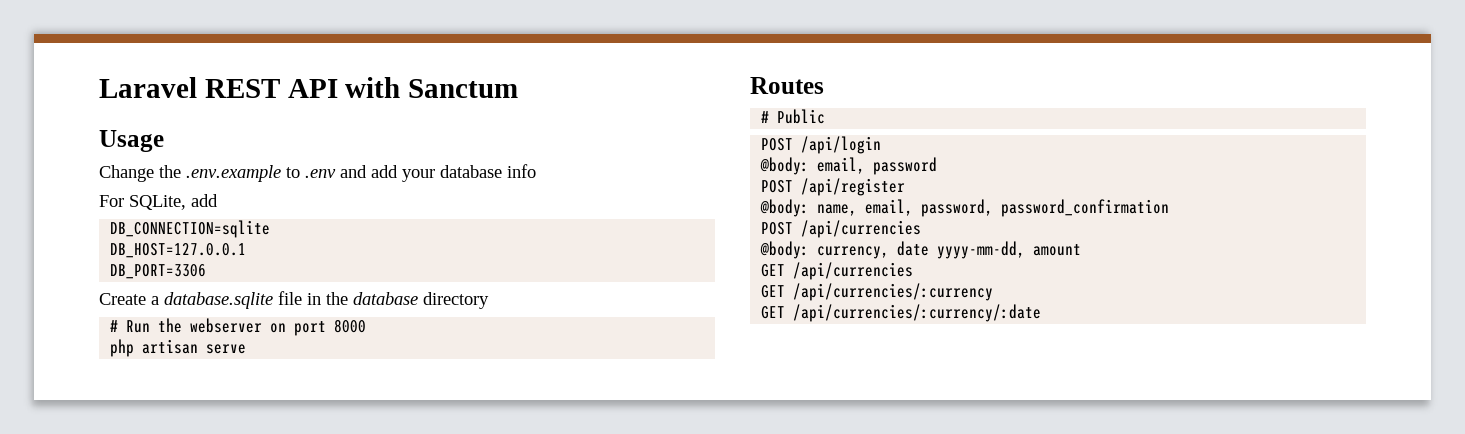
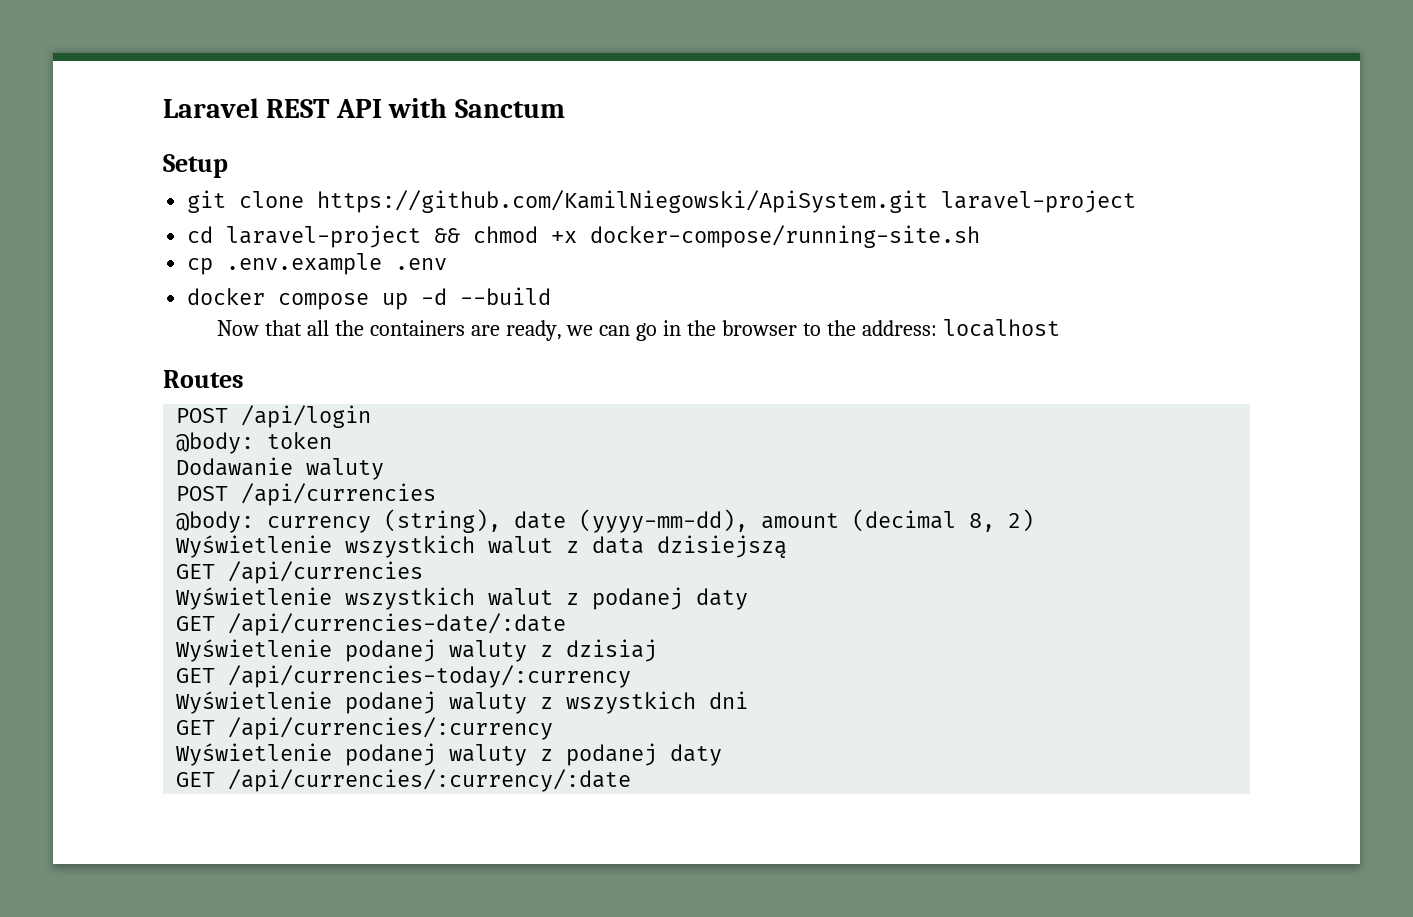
- Usage
- Change the .env.example to .env and add your database info
- For SQLite, add
- DB_CONNECTION=sqlite
- DB_HOST=127.0.0.1
- DB_PORT=3306
- Create a database.sqlite file in the database directory
- # Run the webserver on port 8000
- php artisan serve
+ Setup
+ git clone https://github.com/KamilNiegowski/ApiSystem.git laravel-project
+ cd laravel-project && chmod +x docker-compose/running-site.sh
+ cp .env.example .env
+ docker compose up -d --build
+ Now that all the containers are ready, we can go in the browser to the address: localhost
- # Public
- @body: email, password
- POST /api/register
- @body: name, email, password, password_confirmation
+ @body: token
+ Dodawanie waluty
  POST /api/currencies
- @body: currency, date yyyy-mm-dd, amount
+ @body: currency (string), date (yyyy-mm-dd), amount (decimal 8, 2)
+ Wyświetlenie wszystkich walut z data dzisiejszą
  GET /api/currencies
+ Wyświetlenie wszystkich walut z podanej daty
+ GET /api/currencies-date/:date
+ Wyświetlenie podanej waluty z dzisiaj
+ GET /api/currencies-today/:currency
+ Wyświetlenie podanej waluty z wszystkich dni
  GET /api/currencies/:currency
+ Wyświetlenie podanej waluty z podanej daty

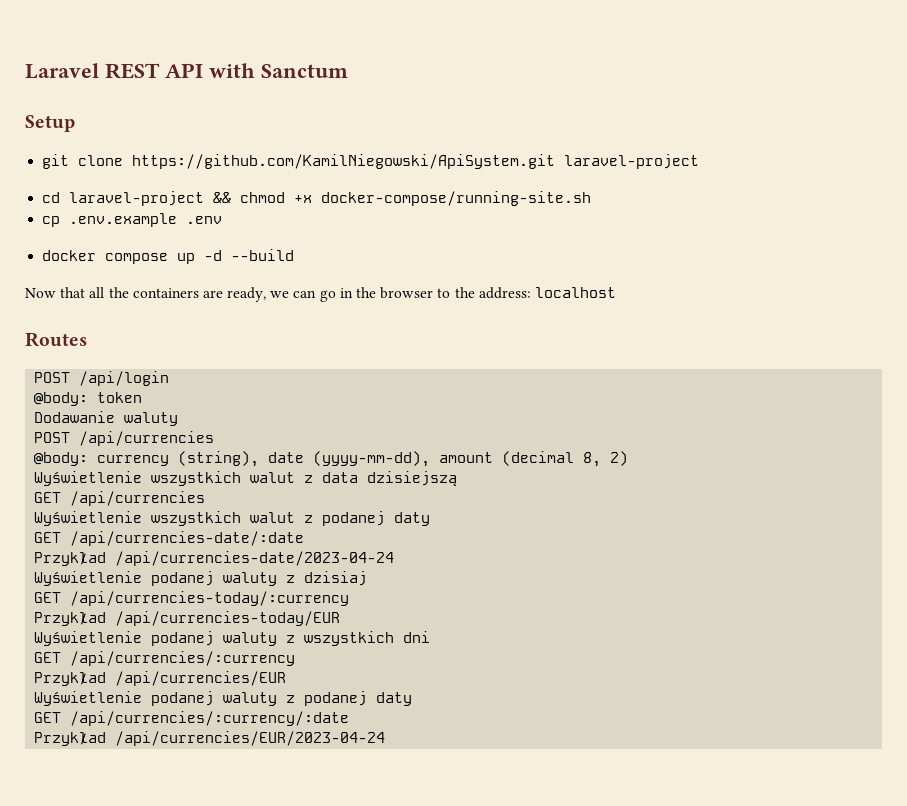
+ Przykład /api/currencies-date/2023-04-24
+ Przykład /api/currencies-today/EUR
+ Przykład /api/currencies/EUR
+ Przykład /api/currencies/EUR/2023-04-24

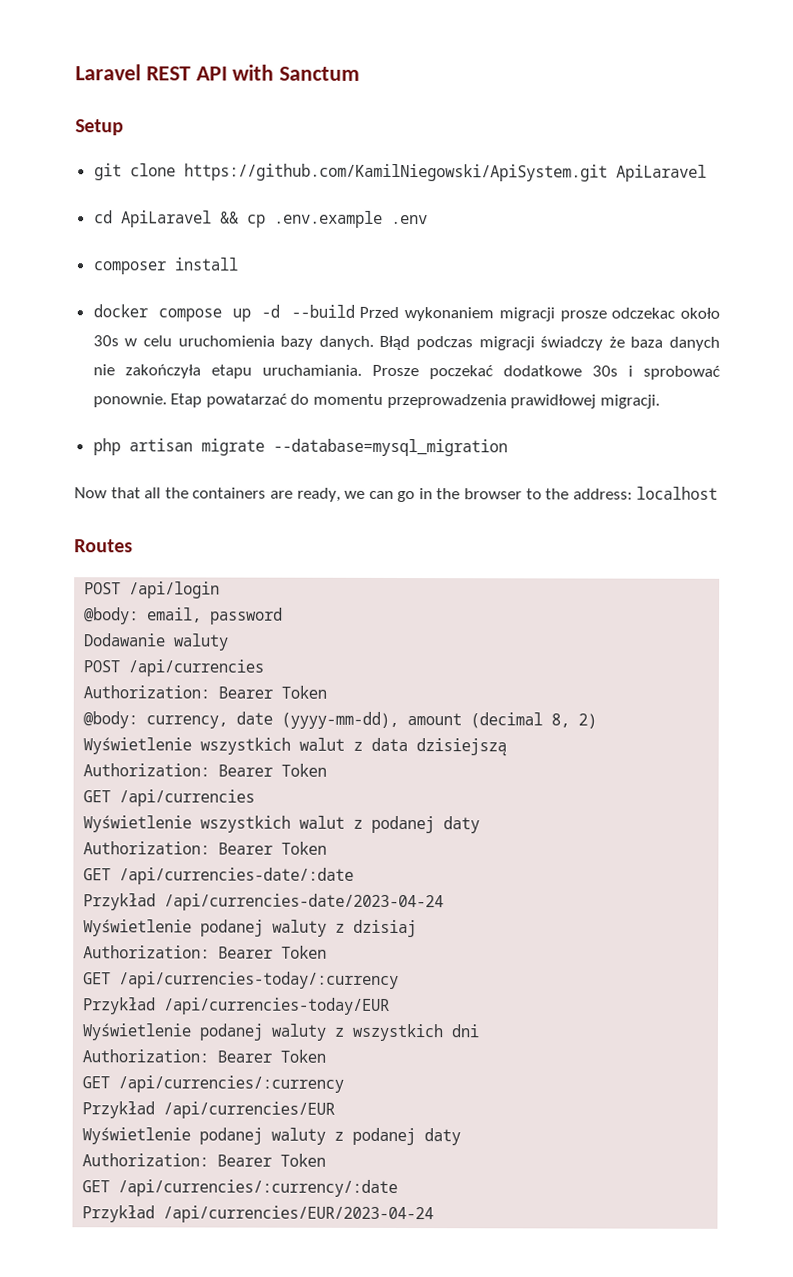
- git clone https://github.com/KamilNiegowski/ApiSystem.git laravel-project
+ git clone https://github.com/KamilNiegowski/ApiSystem.git ApiLaravel
- cd laravel-project && chmod +x docker-compose/running-site.sh
- cp .env.example .env
+ cd ApiLaravel && cp .env.example .env
+ composer install
- docker compose up -d --build
+ docker compose up -d --build Przed wykonaniem migracji prosze odczekac około 30s w celu uruchomienia bazy danych. Błąd podczas migracji świadczy że baza danych nie zakończyła etapu uruchamiania. Prosze poczekać dodatkowe 30s i sprobować ponownie. Etap powatarzać do momentu przeprowadzenia prawidłowej migracji.
+ php artisan migrate --database=mysql_migration
- @body: token
+ @body: email, password
  POST /api/currencies
- @body: currency (string), date (yyyy-mm-dd), amount (decimal 8, 2)
+ Authorization: Bearer Token
+ @body: currency, date (yyyy-mm-dd), amount (decimal 8, 2)
  Wyświetlenie wszystkich walut z data dzisiejszą
+ Authorization: Bearer Token
  Wyświetlenie wszystkich walut z podanej daty
+ Authorization: Bearer Token
  Wyświetlenie podanej waluty z dzisiaj
+ Authorization: Bearer Token
  Wyświetlenie podanej waluty z wszystkich dni
+ Authorization: Bearer Token
  Wyświetlenie podanej waluty z podanej daty
+ Authorization: Bearer Token

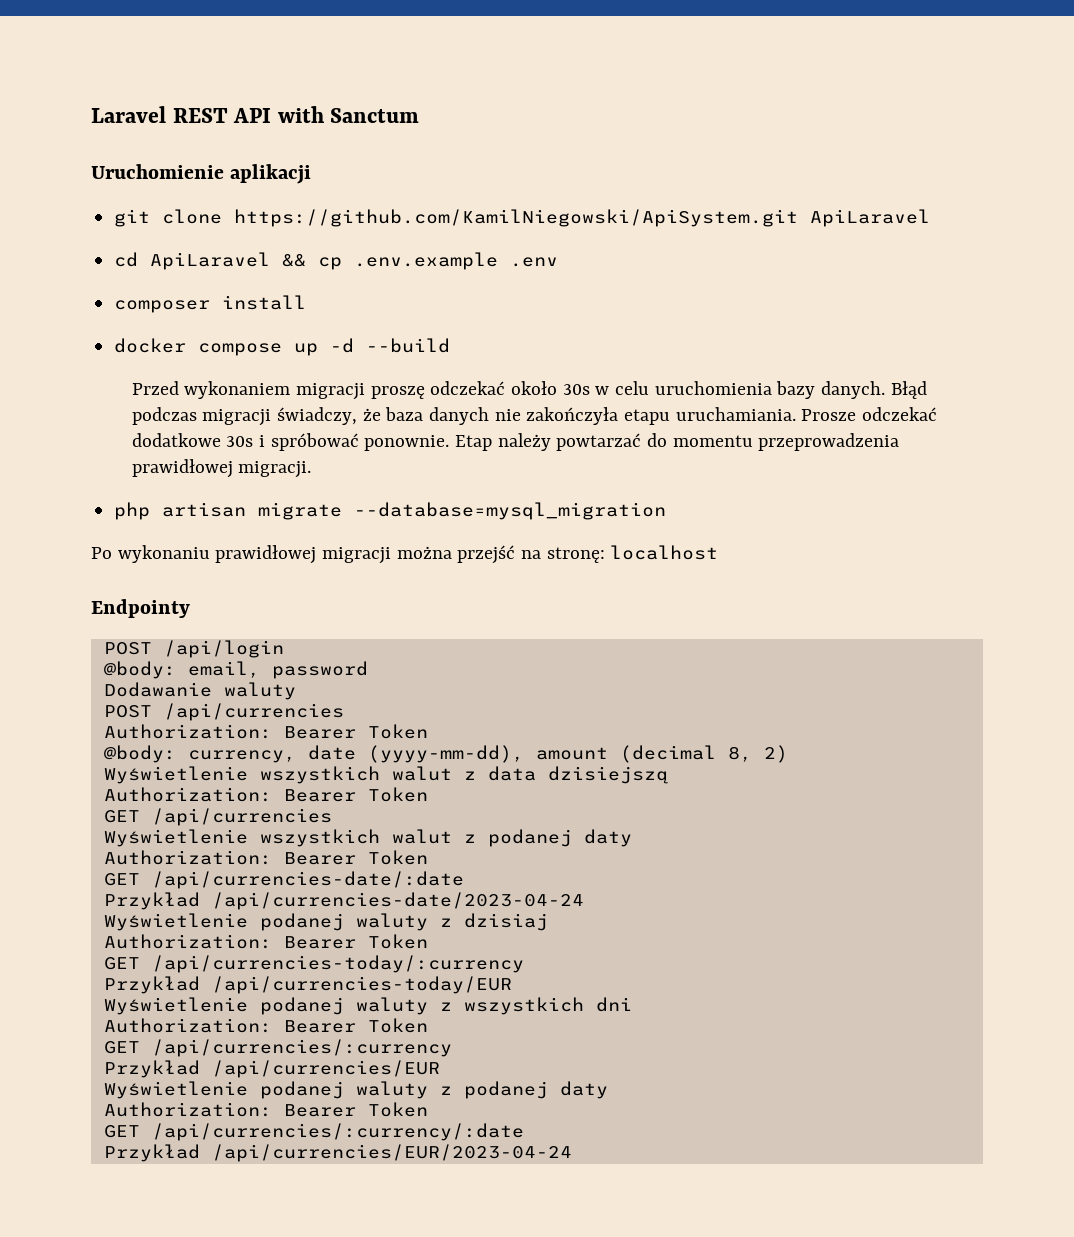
- Setup
+ Uruchomienie aplikacji
- docker compose up -d --build Przed wykonaniem migracji prosze odczekac około 30s w celu uruchomienia bazy danych.
+ docker compose up -d --build
+ Przed wykonaniem migracji proszę odczekać około 30s w celu uruchomienia bazy danych.
- Błąd podczas migracji świadczy że baza danych nie zakończyła etapu uruchamiania.
+ Błąd podczas migracji świadczy, że baza danych nie zakończyła etapu uruchamiania.
- Prosze poczekać dodatkowe 30s i sprobować ponownie.
+ Prosze odczekać dodatkowe 30s i spróbować ponownie.
- Etap powatarzać do momentu przeprowadzenia prawidłowej migracji.
+ Etap należy powtarzać do momentu przeprowadzenia prawidłowej migracji.
- Now that all the containers are ready, we can go in the browser to the address: localhost
+ Po wykonaniu prawidłowej migracji można przejść na stronę: localhost
- Routes
+ Endpointy

